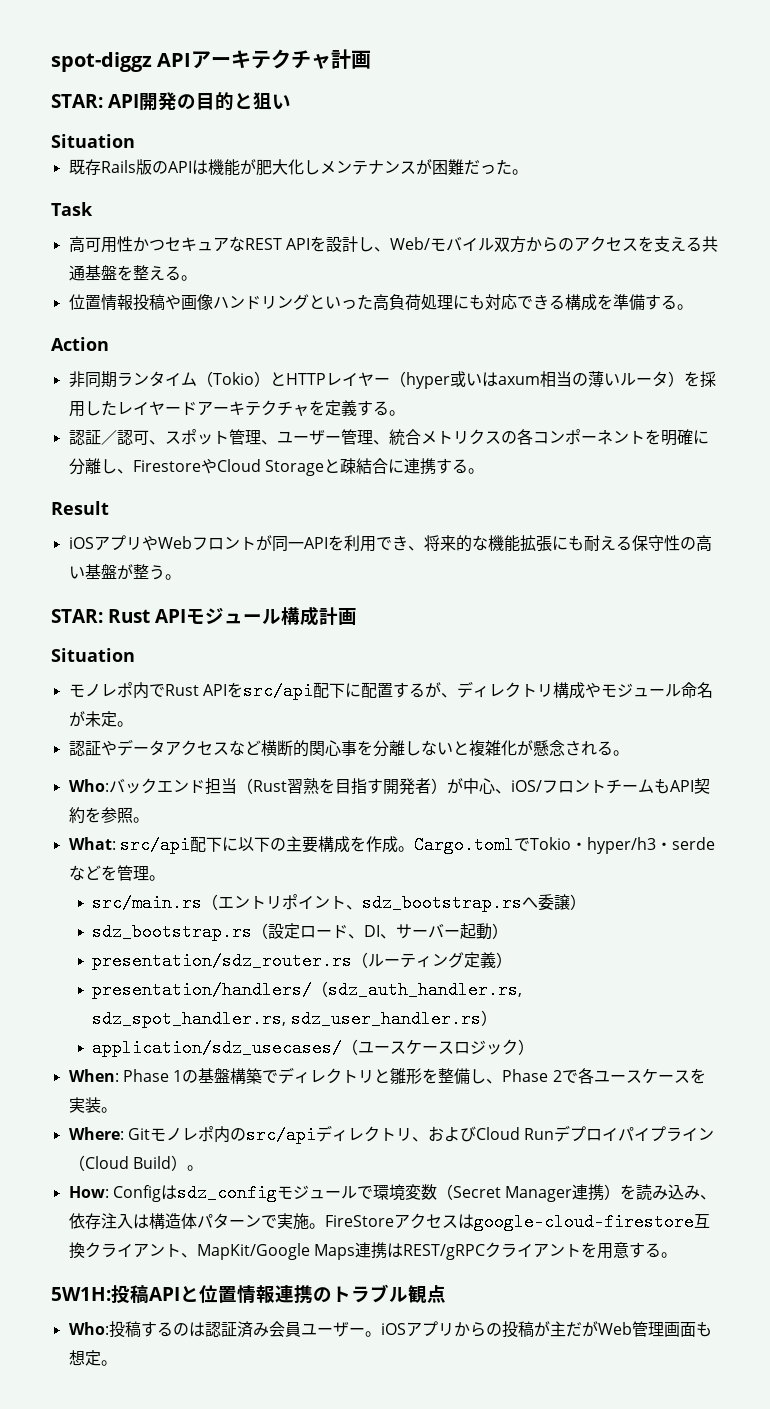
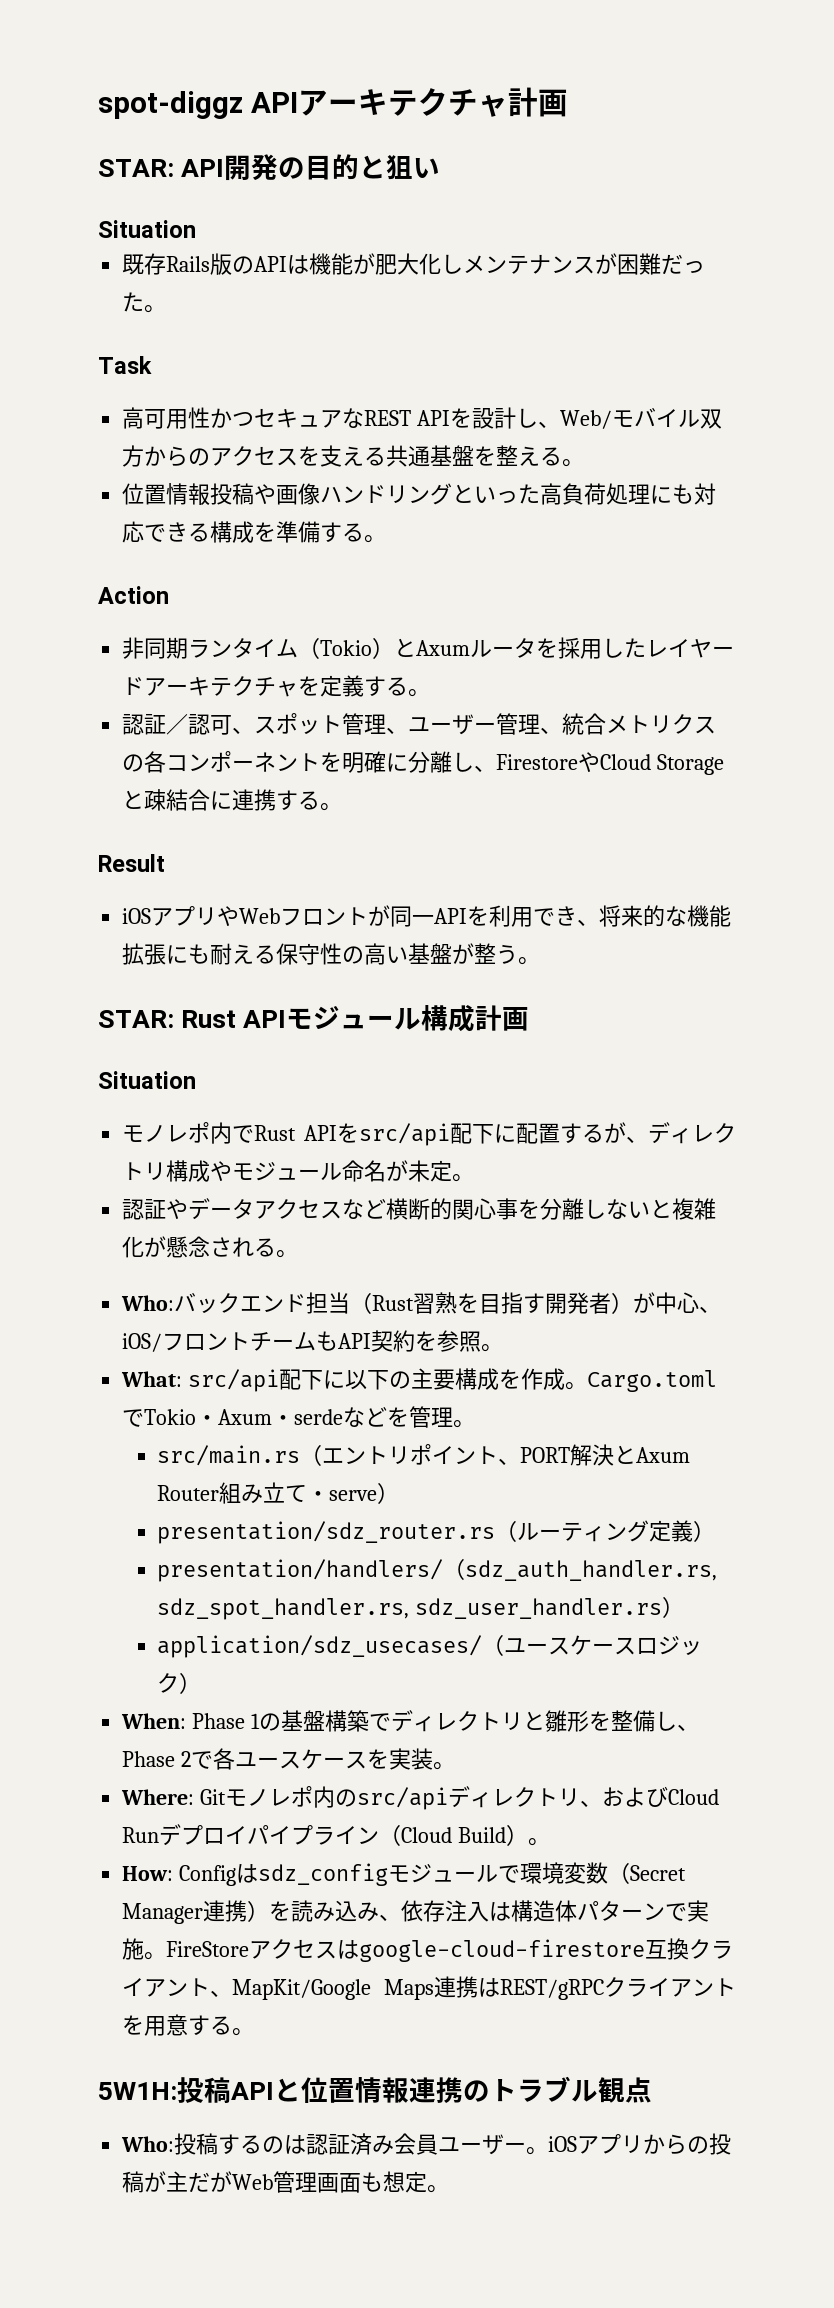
- 非同期ランタイム（Tokio）とHTTPレイヤー（hyper或いはaxum相当の薄いルータ）を採用したレイヤードアーキテクチャを定義する。
+ 非同期ランタイム（Tokio）とAxumルータを採用したレイヤードアーキテクチャを定義する。
- Cargo.tomlでTokio・hyper/h3・serdeなどを管理。
+ Cargo.tomlでTokio・Axum・serdeなどを管理。
- src/main.rs（エントリポイント、sdz_bootstrap.rsへ委譲）
- sdz_bootstrap.rs（設定ロード、DI、サーバー起動）
+ src/main.rs（エントリポイント、PORT解決とAxum Router組み立て・serve）

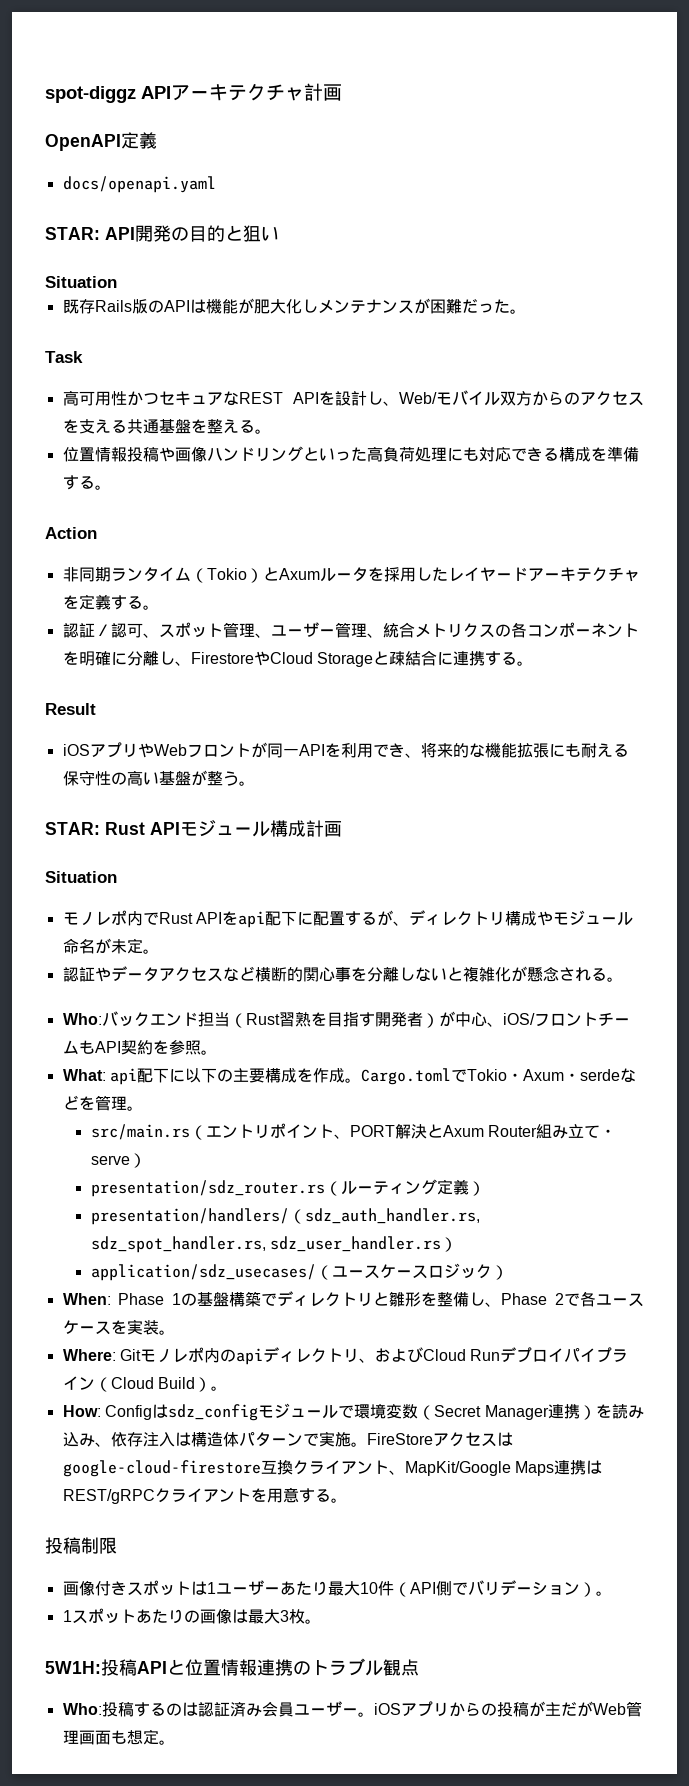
+ OpenAPI定義
+ docs/openapi.yaml
- モノレポ内でRust APIをsrc/api配下に配置するが、ディレクトリ構成やモジュール命名が未定。
+ モノレポ内でRust APIをapi配下に配置するが、ディレクトリ構成やモジュール命名が未定。
- What: src/api配下に以下の主要構成を作成。
+ What: api配下に以下の主要構成を作成。
- Where: Gitモノレポ内のsrc/apiディレクトリ、およびCloud Runデプロイパイプライン（Cloud Build）。
+ Where: Gitモノレポ内のapiディレクトリ、およびCloud Runデプロイパイプライン（Cloud Build）。
+ 投稿制限
+ 画像付きスポットは1ユーザーあたり最大10件（API側でバリデーション）。
+ 1スポットあたりの画像は最大3枚。

